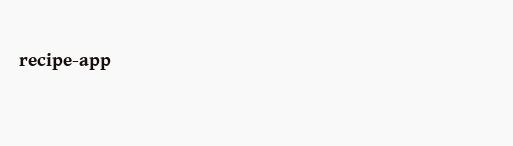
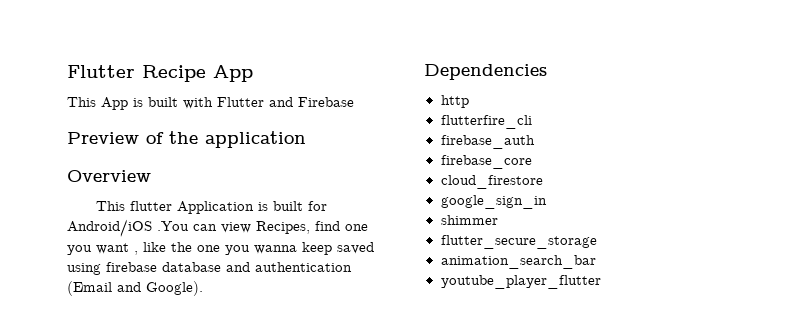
- recipe-app
+ Flutter Recipe App
+ This App is built with Flutter and Firebase
+ Preview of the application
+ Overview
+ This flutter Application is built for Android/iOS .You can view Recipes, find one you want , like the one you wanna keep saved using firebase database and authentication (Email and Google).
+ Dependencies
+ http
+ flutterfire_cli
+ firebase_auth
+ firebase_core
+ cloud_firestore
+ google_sign_in
+ shimmer
+ flutter_secure_storage
+ animation_search_bar
+ youtube_player_flutter

